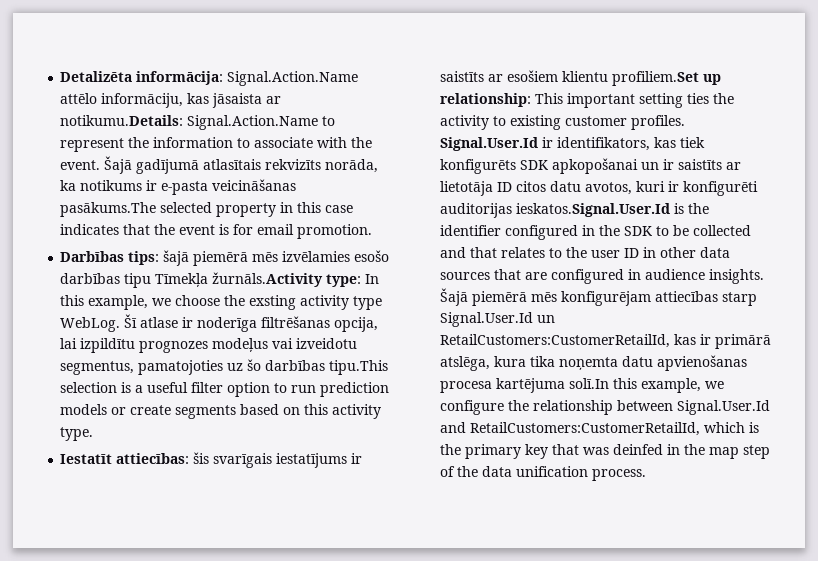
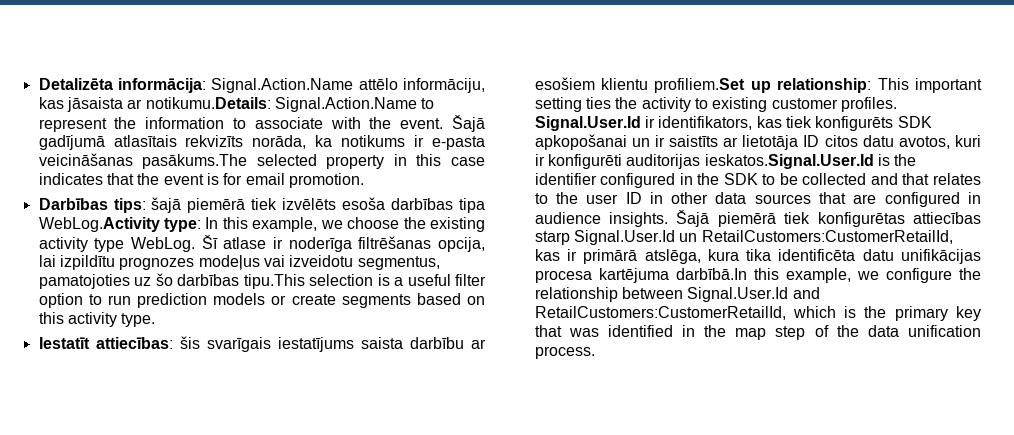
- Darbības tips: šajā piemērā mēs izvēlamies esošo darbības tipu Tīmekļa žurnāls.Activity type: In this example, we choose the exsting activity type WebLog.
+ Darbības tips: šajā piemērā tiek izvēlēts esoša darbības tipa WebLog.Activity type: In this example, we choose the existing activity type WebLog.
- Iestatīt attiecības: šis svarīgais iestatījums ir saistīts ar esošiem klientu profiliem.Set up relationship: This important setting ties the activity to existing customer profiles.
+ Iestatīt attiecības: šis svarīgais iestatījums saista darbību ar esošiem klientu profiliem.Set up relationship: This important setting ties the activity to existing customer profiles.
- Šajā piemērā mēs konfigurējam attiecības starp Signal.User.Id un RetailCustomers:CustomerRetailId, kas ir primārā atslēga, kura tika noņemta datu apvienošanas procesa kartējuma solī.In this example, we configure the relationship between Signal.User.Id and RetailCustomers:CustomerRetailId, which is the primary key that was deinfed in the map step of the data unification process.
+ Šajā piemērā tiek konfigurētas attiecības starp Signal.User.Id un RetailCustomers:CustomerRetailId, kas ir primārā atslēga, kura tika identificēta datu unifikācijas procesa kartējuma darbībā.In this example, we configure the relationship between Signal.User.Id and RetailCustomers:CustomerRetailId, which is the primary key that was identified in the map step of the data unification process.

